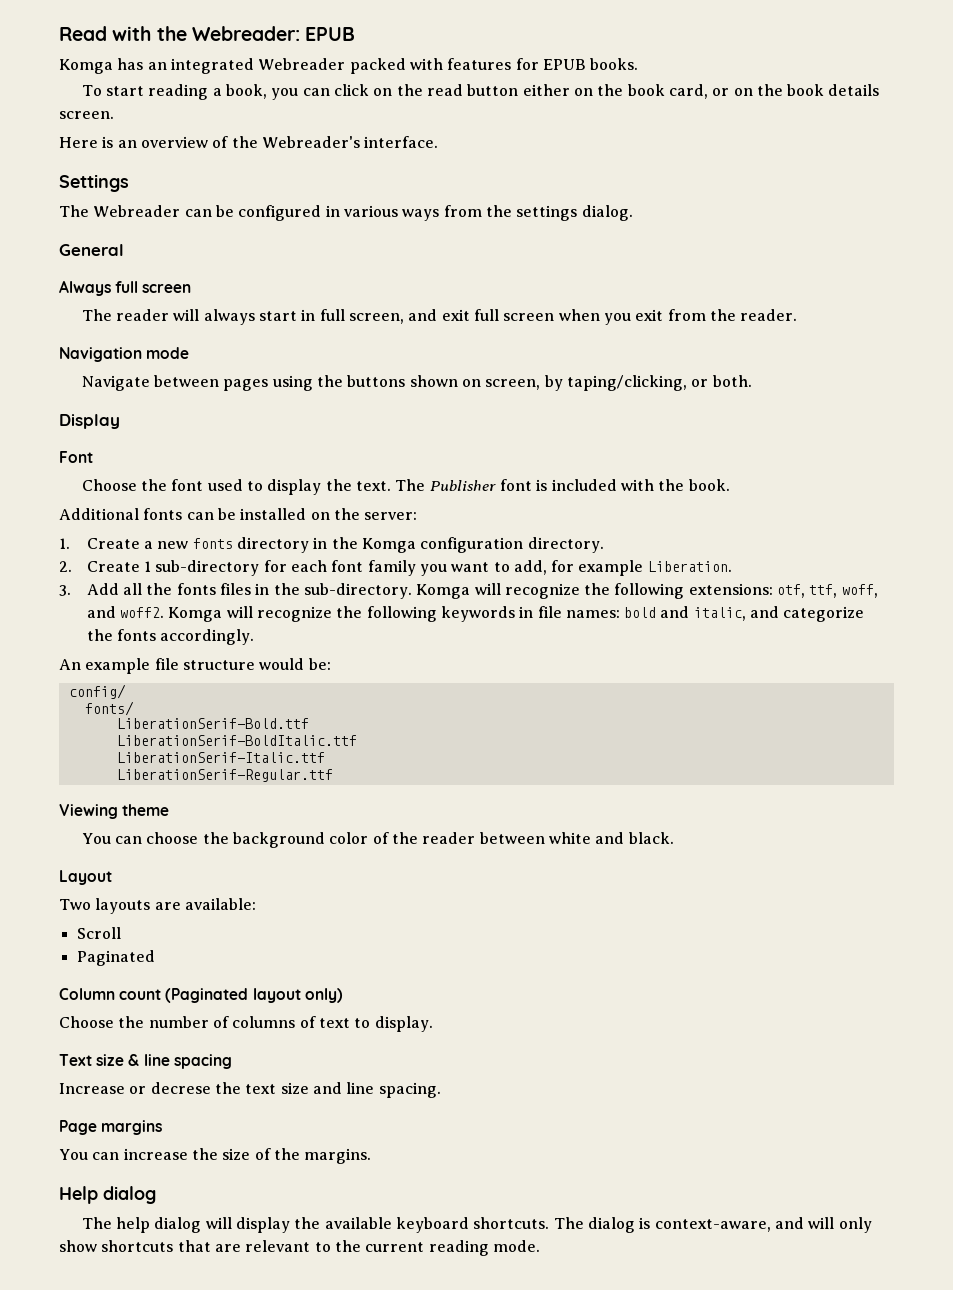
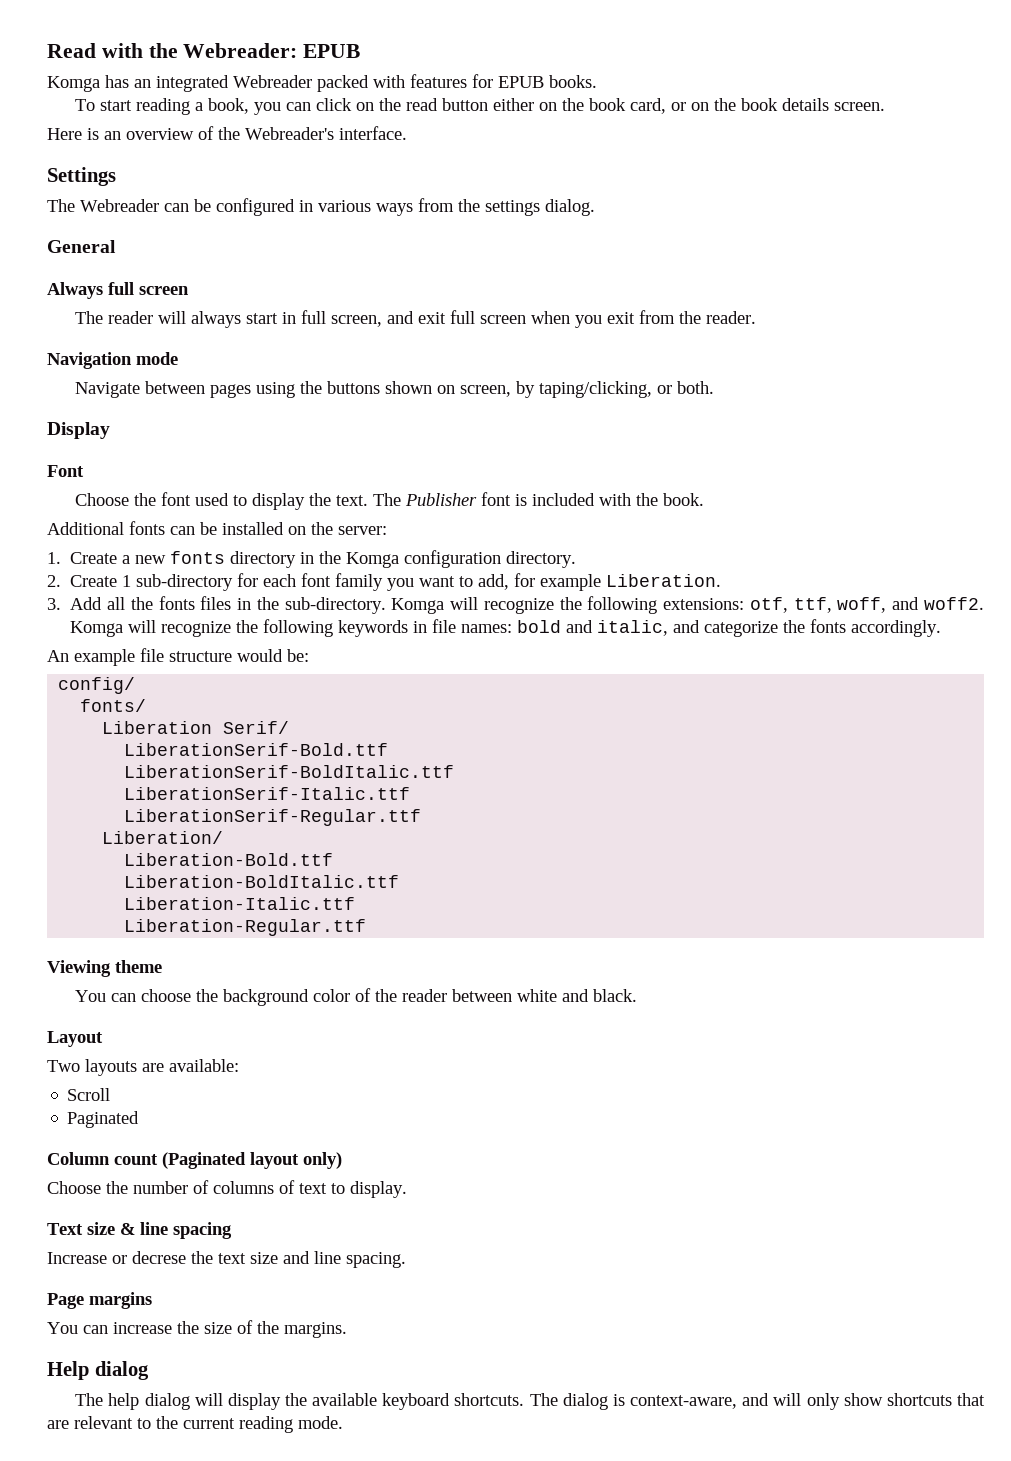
+ Liberation Serif/
+ Liberation/
+ Liberation-Bold.ttf
+ Liberation-BoldItalic.ttf
+ Liberation-Italic.ttf
+ Liberation-Regular.ttf

